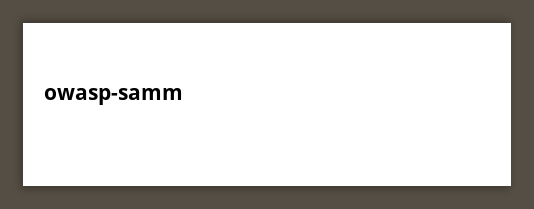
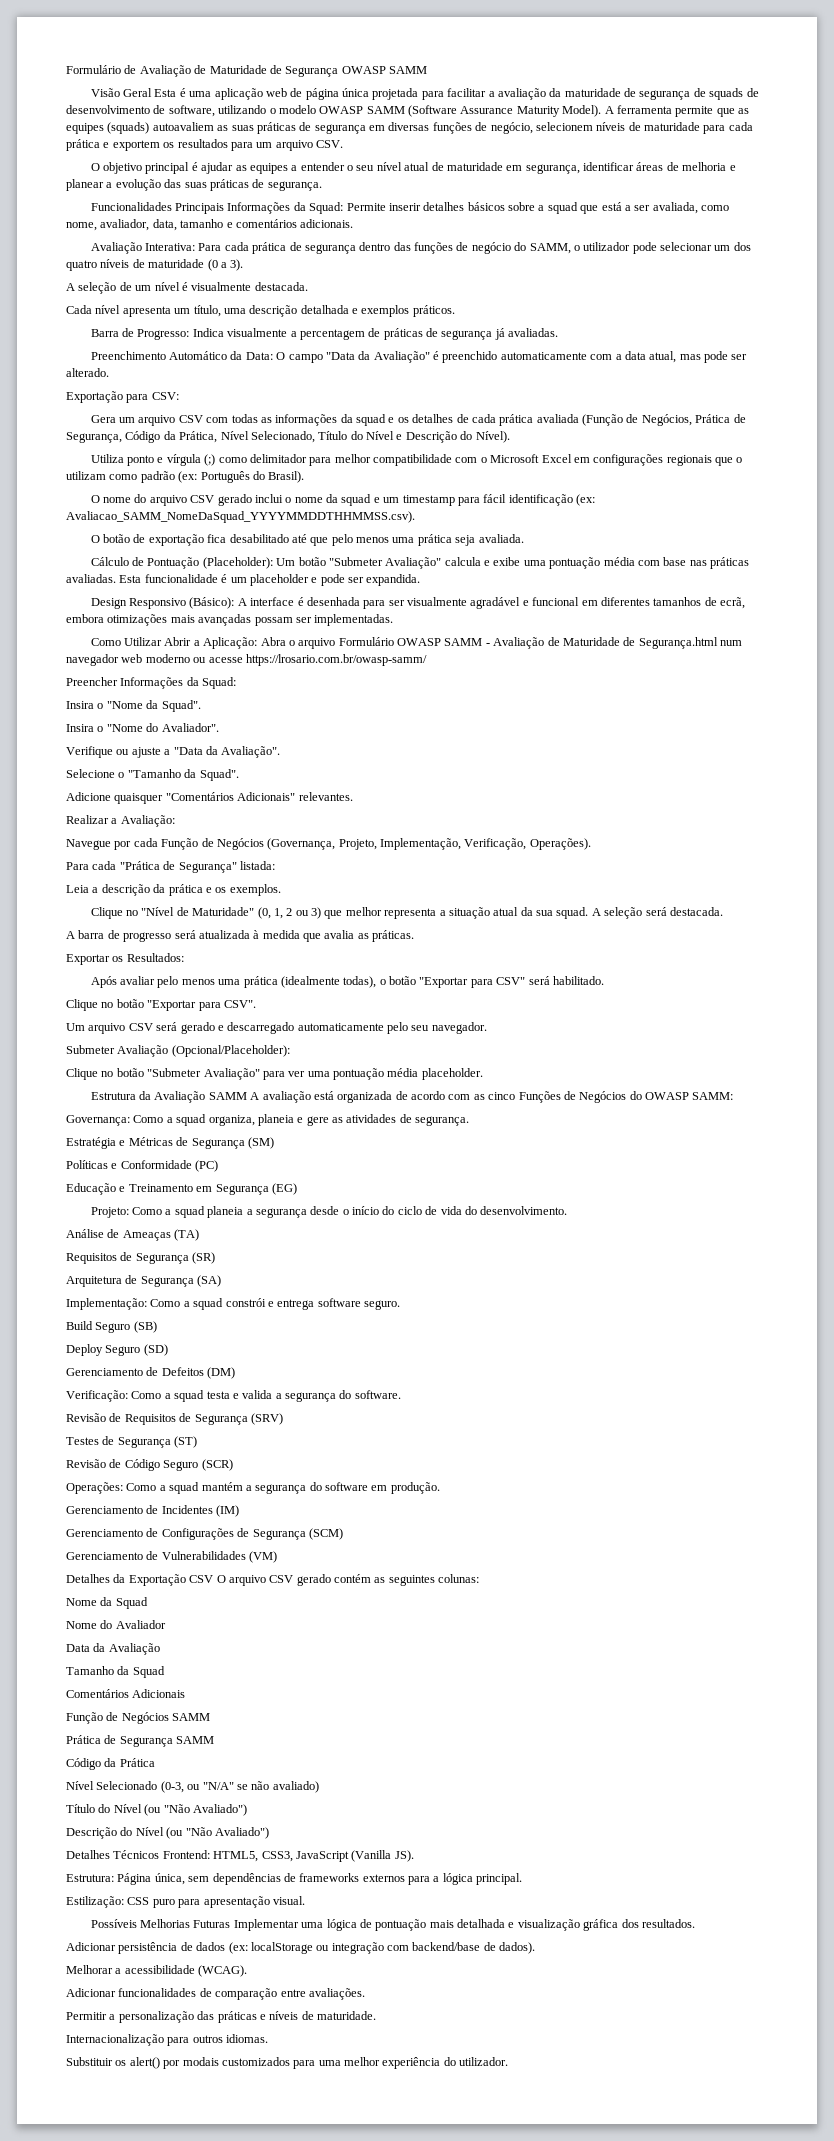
- owasp-samm
+ Formulário de Avaliação de Maturidade de Segurança OWASP SAMM
+ Visão Geral Esta é uma aplicação web de página única projetada para facilitar a avaliação da maturidade de segurança de squads de desenvolvimento de software, utilizando o modelo OWASP SAMM (Software Assurance Maturity Model). A ferramenta permite que as equipes (squads) autoavaliem as suas práticas de segurança em diversas funções de negócio, selecionem níveis de maturidade para cada prática e exportem os resultados para um arquivo CSV.
+ O objetivo principal é ajudar as equipes a entender o seu nível atual de maturidade em segurança, identificar áreas de melhoria e planear a evolução das suas práticas de segurança.
+ Funcionalidades Principais Informações da Squad: Permite inserir detalhes básicos sobre a squad que está a ser avaliada, como nome, avaliador, data, tamanho e comentários adicionais.
+ Avaliação Interativa: Para cada prática de segurança dentro das funções de negócio do SAMM, o utilizador pode selecionar um dos quatro níveis de maturidade (0 a 3).
+ A seleção de um nível é visualmente destacada.
+ Cada nível apresenta um título, uma descrição detalhada e exemplos práticos.
+ Barra de Progresso: Indica visualmente a percentagem de práticas de segurança já avaliadas.
+ Preenchimento Automático da Data: O campo "Data da Avaliação" é preenchido automaticamente com a data atual, mas pode ser alterado.
+ Exportação para CSV:
+ Gera um arquivo CSV com todas as informações da squad e os detalhes de cada prática avaliada (Função de Negócios, Prática de Segurança, Código da Prática, Nível Selecionado, Título do Nível e Descrição do Nível).
+ Utiliza ponto e vírgula (;) como delimitador para melhor compatibilidade com o Microsoft Excel em configurações regionais que o utilizam como padrão (ex: Português do Brasil).
+ O nome do arquivo CSV gerado inclui o nome da squad e um timestamp para fácil identificação (ex: Avaliacao_SAMM_NomeDaSquad_YYYYMMDDTHHMMSS.csv).
+ O botão de exportação fica desabilitado até que pelo menos uma prática seja avaliada.
+ Cálculo de Pontuação (Placeholder): Um botão "Submeter Avaliação" calcula e exibe uma pontuação média com base nas práticas avaliadas. Esta funcionalidade é um placeholder e pode ser expandida.
+ Design Responsivo (Básico): A interface é desenhada para ser visualmente agradável e funcional em diferentes tamanhos de ecrã, embora otimizações mais avançadas possam ser implementadas.
+ Como Utilizar Abrir a Aplicação: Abra o arquivo Formulário OWASP SAMM - Avaliação de Maturidade de Segurança.html num navegador web moderno ou acesse https://lrosario.com.br/owasp-samm/
+ Preencher Informações da Squad:
+ Insira o "Nome da Squad".
+ Insira o "Nome do Avaliador".
+ Verifique ou ajuste a "Data da Avaliação".
+ Selecione o "Tamanho da Squad".
+ Adicione quaisquer "Comentários Adicionais" relevantes.
+ Realizar a Avaliação:
+ Navegue por cada Função de Negócios (Governança, Projeto, Implementação, Verificação, Operações).
+ Para cada "Prática de Segurança" listada:
+ Leia a descrição da prática e os exemplos.
+ Clique no "Nível de Maturidade" (0, 1, 2 ou 3) que melhor representa a situação atual da sua squad. A seleção será destacada.
+ A barra de progresso será atualizada à medida que avalia as práticas.
+ Exportar os Resultados:
+ Após avaliar pelo menos uma prática (idealmente todas), o botão "Exportar para CSV" será habilitado.
+ Clique no botão "Exportar para CSV".
+ Um arquivo CSV será gerado e descarregado automaticamente pelo seu navegador.
+ Submeter Avaliação (Opcional/Placeholder):
+ Clique no botão "Submeter Avaliação" para ver uma pontuação média placeholder.
+ Estrutura da Avaliação SAMM A avaliação está organizada de acordo com as cinco Funções de Negócios do OWASP SAMM:
+ Governança: Como a squad organiza, planeia e gere as atividades de segurança.
+ Estratégia e Métricas de Segurança (SM)
+ Políticas e Conformidade (PC)
+ Educação e Treinamento em Segurança (EG)
+ Projeto: Como a squad planeia a segurança desde o início do ciclo de vida do desenvolvimento.
+ Análise de Ameaças (TA)
+ Requisitos de Segurança (SR)
+ Arquitetura de Segurança (SA)
+ Implementação: Como a squad constrói e entrega software seguro.
+ Build Seguro (SB)
+ Deploy Seguro (SD)
+ Gerenciamento de Defeitos (DM)
+ Verificação: Como a squad testa e valida a segurança do software.
+ Revisão de Requisitos de Segurança (SRV)
+ Testes de Segurança (ST)
+ Revisão de Código Seguro (SCR)
+ Operações: Como a squad mantém a segurança do software em produção.
+ Gerenciamento de Incidentes (IM)
+ Gerenciamento de Configurações de Segurança (SCM)
+ Gerenciamento de Vulnerabilidades (VM)
+ Detalhes da Exportação CSV O arquivo CSV gerado contém as seguintes colunas:
+ Nome da Squad
+ Nome do Avaliador
+ Data da Avaliação
+ Tamanho da Squad
+ Comentários Adicionais
+ Função de Negócios SAMM
+ Prática de Segurança SAMM
+ Código da Prática
+ Nível Selecionado (0-3, ou "N/A" se não avaliado)
+ Título do Nível (ou "Não Avaliado")
+ Descrição do Nível (ou "Não Avaliado")
+ Detalhes Técnicos Frontend: HTML5, CSS3, JavaScript (Vanilla JS).
+ Estrutura: Página única, sem dependências de frameworks externos para a lógica principal.
+ Estilização: CSS puro para apresentação visual.
+ Possíveis Melhorias Futuras Implementar uma lógica de pontuação mais detalhada e visualização gráfica dos resultados.
+ Adicionar persistência de dados (ex: localStorage ou integração com backend/base de dados).
+ Melhorar a acessibilidade (WCAG).
+ Adicionar funcionalidades de comparação entre avaliações.
+ Permitir a personalização das práticas e níveis de maturidade.
+ Internacionalização para outros idiomas.
+ Substituir os alert() por modais customizados para uma melhor experiência do utilizador.

